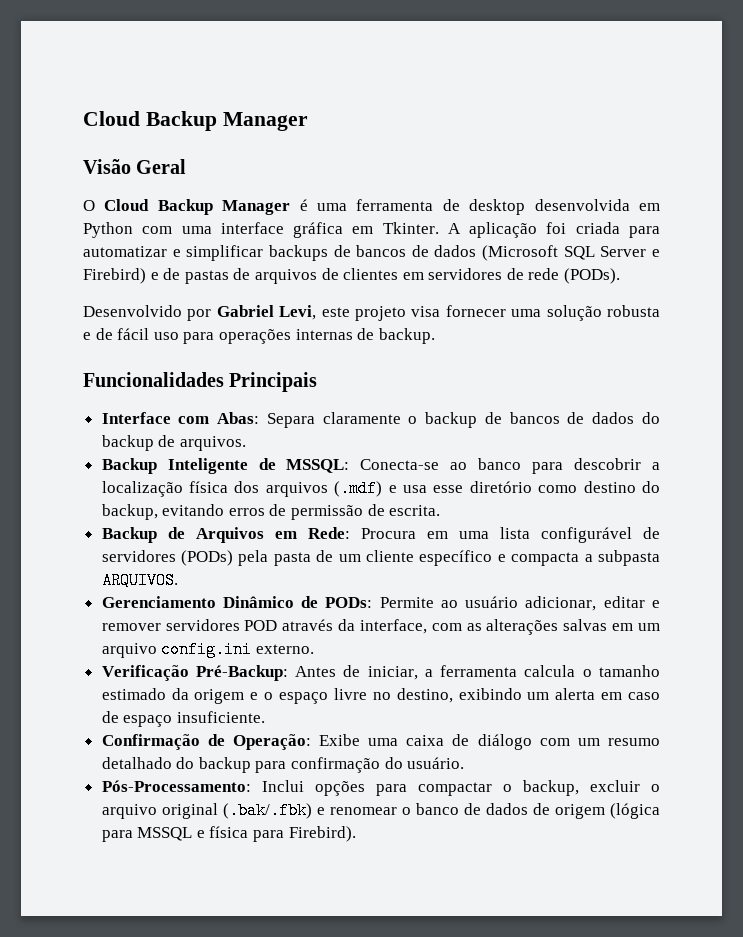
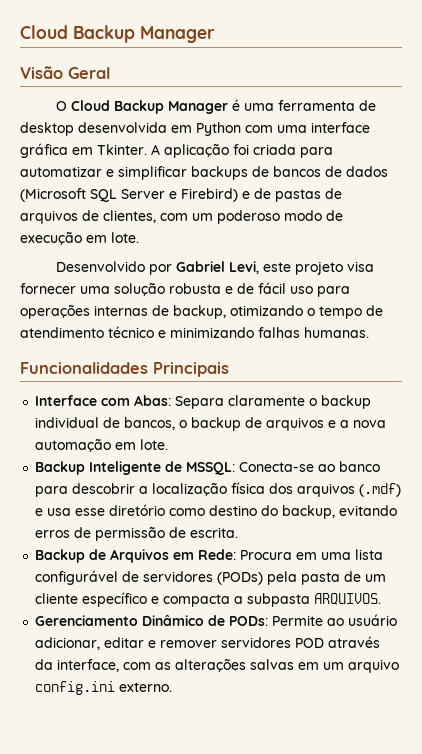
- A aplicação foi criada para automatizar e simplificar backups de bancos de dados (Microsoft SQL Server e Firebird) e de pastas de arquivos de clientes em servidores de rede (PODs).
+ A aplicação foi criada para automatizar e simplificar backups de bancos de dados (Microsoft SQL Server e Firebird) e de pastas de arquivos de clientes, com um poderoso modo de execução em lote.
- Desenvolvido por Gabriel Levi, este projeto visa fornecer uma solução robusta e de fácil uso para operações internas de backup.
+ Desenvolvido por Gabriel Levi, este projeto visa fornecer uma solução robusta e de fácil uso para operações internas de backup, otimizando o tempo de atendimento técnico e minimizando falhas humanas.
- Interface com Abas: Separa claramente o backup de bancos de dados do backup de arquivos.
+ Interface com Abas: Separa claramente o backup individual de bancos, o backup de arquivos e a nova automação em lote.
- Verificação Pré-Backup: Antes de iniciar, a ferramenta calcula o tamanho estimado da origem e o espaço livre no destino, exibindo um alerta em caso de espaço insuficiente.
- Confirmação de Operação: Exibe uma caixa de diálogo com um resumo detalhado do backup para confirmação do usuário.
- Pós-Processamento: Inclui opções para compactar o backup, excluir o arquivo original (.bak/.fbk) e renomear o banco de dados de origem (lógica para MSSQL e física para Firebird).

